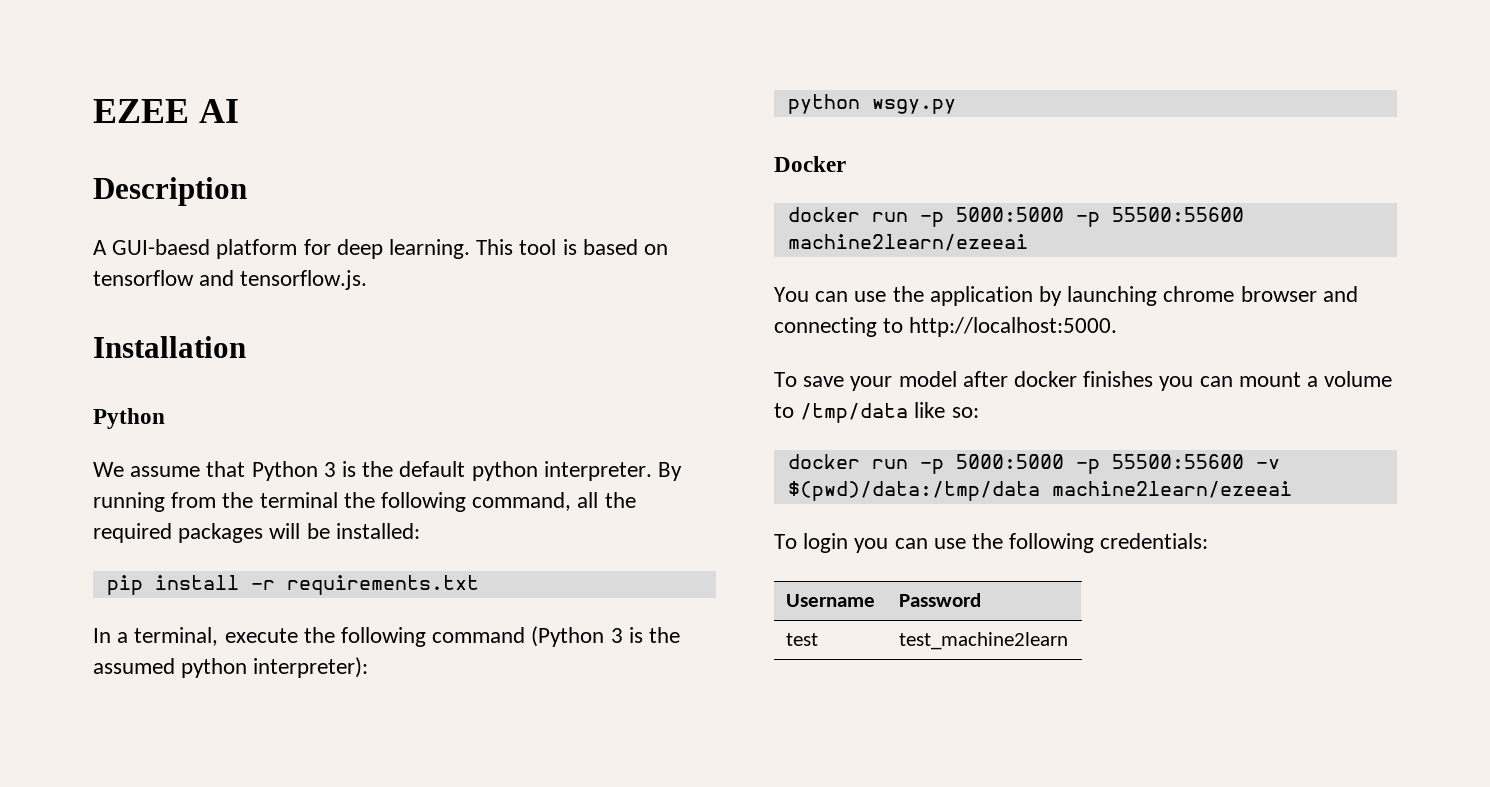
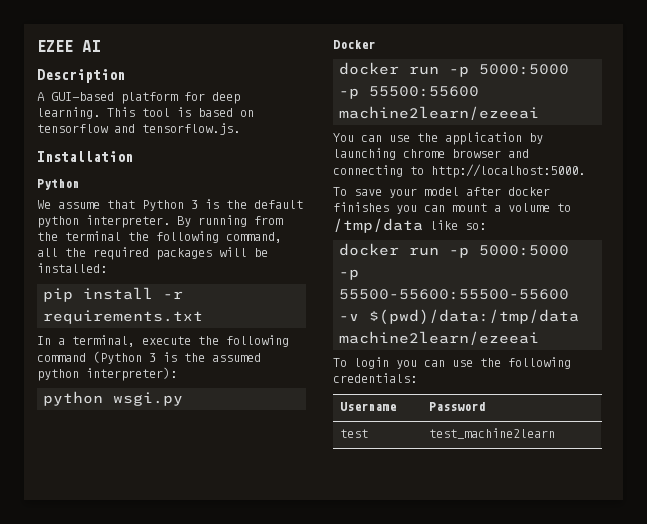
- A GUI-baesd platform for deep learning.
+ A GUI-based platform for deep learning.
- python wsgy.py
+ python wsgi.py
- docker run -p 5000:5000 -p 55500:55600 -v $(pwd)/data:/tmp/data machine2learn/ezeeai
+ docker run -p 5000:5000 -p 55500-55600:55500-55600 -v $(pwd)/data:/tmp/data machine2learn/ezeeai

